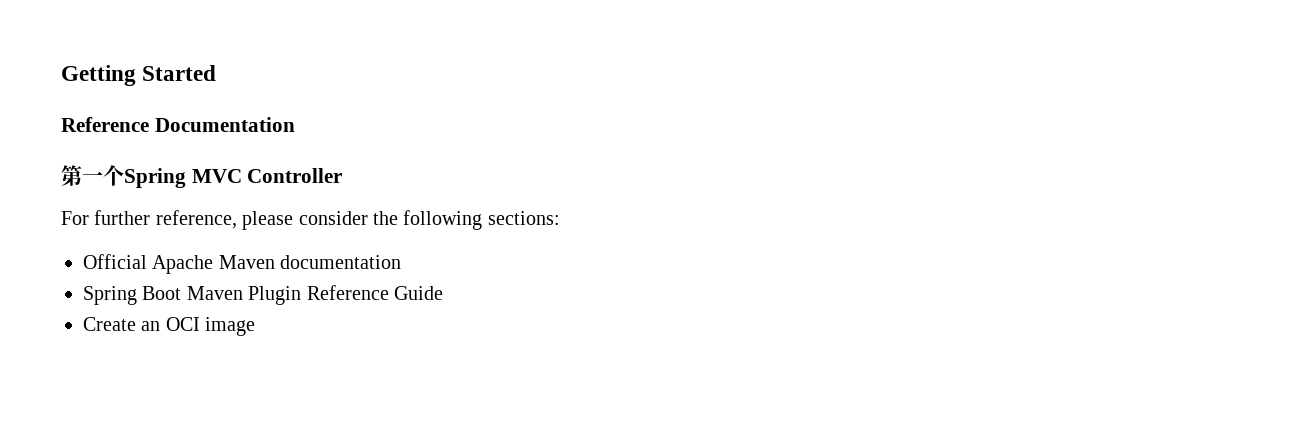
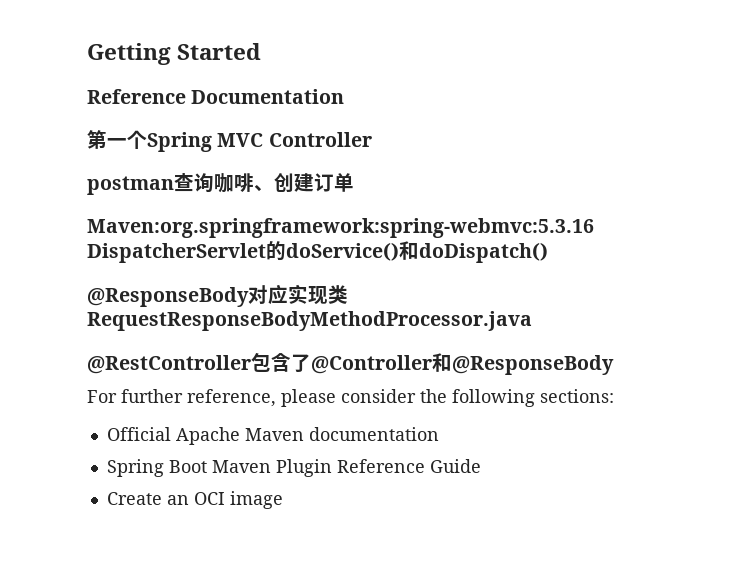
+ postman查询咖啡、创建订单
+ Maven:org.springframework:spring-webmvc:5.3.16 DispatcherServlet的doService()和doDispatch()
+ @ResponseBody对应实现类RequestResponseBodyMethodProcessor.java
+ @RestController包含了@Controller和@ResponseBody

